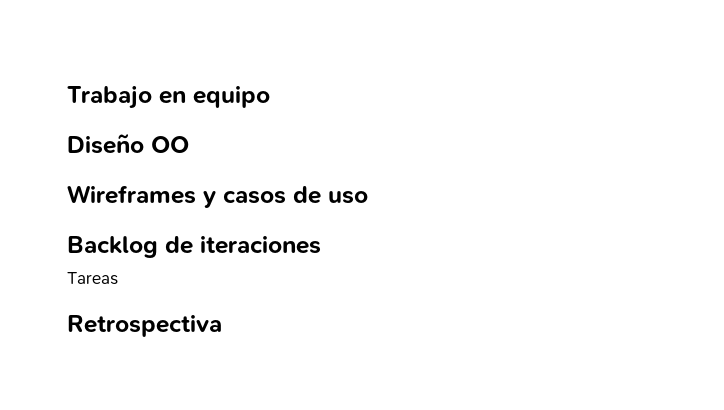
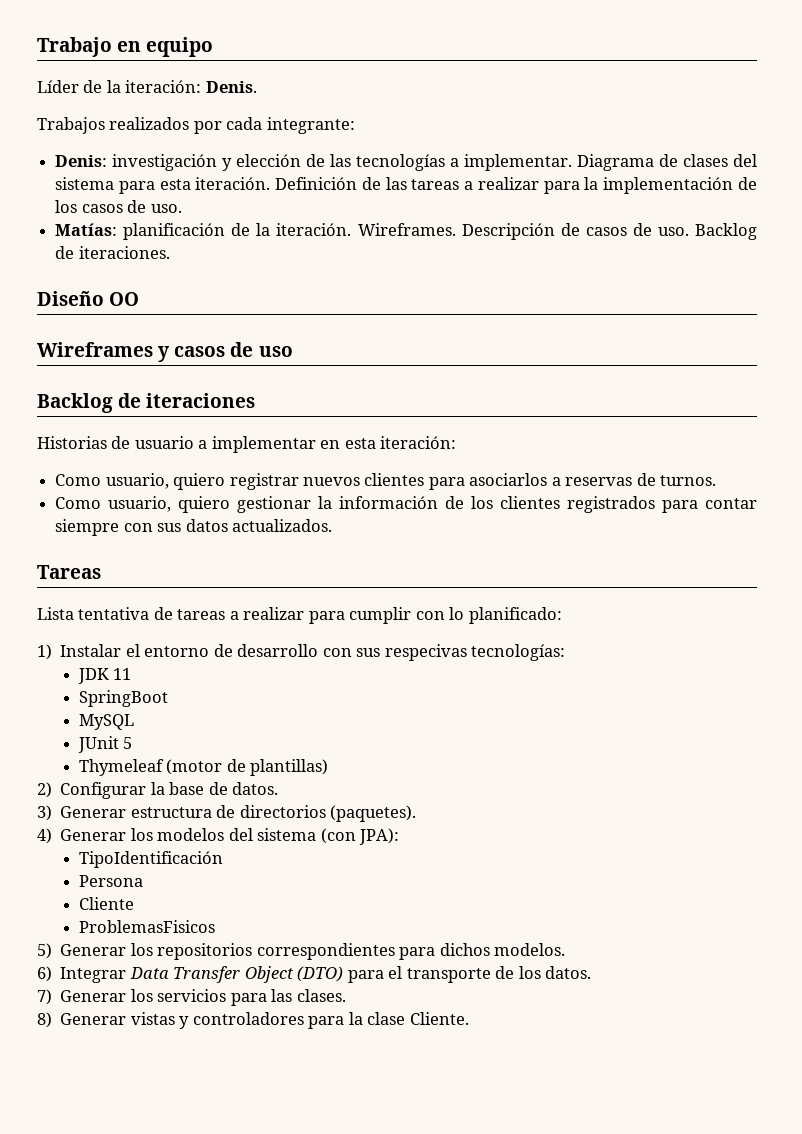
+ Líder de la iteración: Denis.
+ Trabajos realizados por cada integrante:
+ Denis: investigación y elección de las tecnologías a implementar. Diagrama de clases del sistema para esta iteración. Definición de las tareas a realizar para la implementación de los casos de uso.
+ Matías: planificación de la iteración. Wireframes. Descripción de casos de uso. Backlog de iteraciones.
+ Historias de usuario a implementar en esta iteración:
+ Como usuario, quiero registrar nuevos clientes para asociarlos a reservas de turnos.
+ Como usuario, quiero gestionar la información de los clientes registrados para contar siempre con sus datos actualizados.
  Tareas
- Retrospectiva
+ Lista tentativa de tareas a realizar para cumplir con lo planificado:
+ 1) Instalar el entorno de desarrollo con sus respecivas tecnologías:
+ JDK 11
+ SpringBoot
+ MySQL
+ JUnit 5
+ Thymeleaf (motor de plantillas)
+ 2) Configurar la base de datos.
+ 3) Generar estructura de directorios (paquetes).
+ 4) Generar los modelos del sistema (con JPA):
+ TipoIdentificación
+ Persona
+ Cliente
+ ProblemasFisicos
+ 5) Generar los repositorios correspondientes para dichos modelos.
+ 6) Integrar Data Transfer Object (DTO) para el transporte de los datos.
+ 7) Generar los servicios para las clases.
+ 8) Generar vistas y controladores para la clase Cliente.

